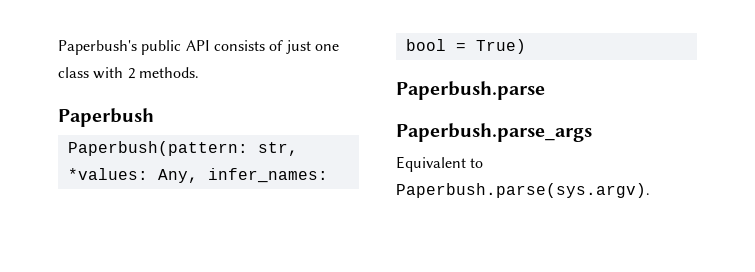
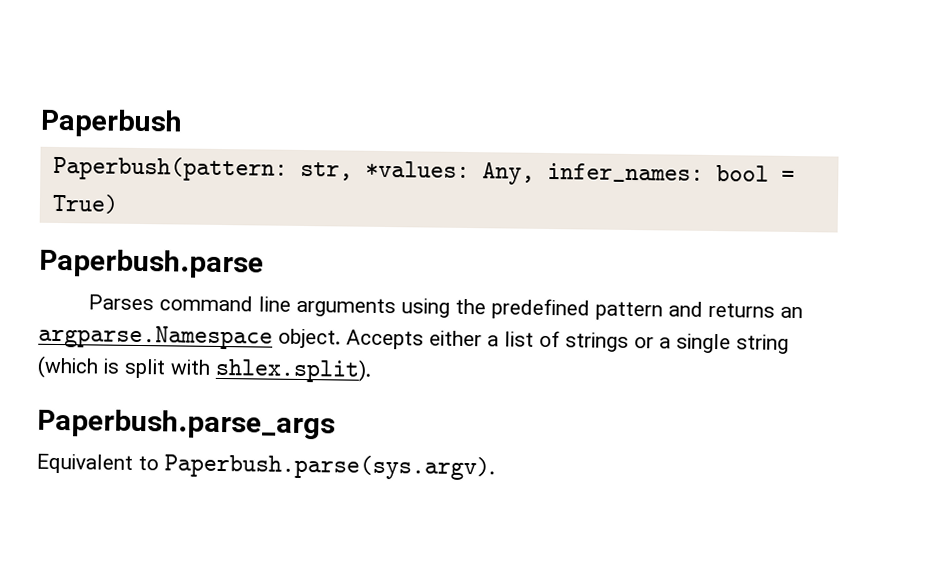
- Paperbush's public API consists of just one class with 2 methods.
+ Parses command line arguments using the predefined pattern and returns an argparse.Namespace object. Accepts either a list of strings or a single string (which is split with shlex.split).

